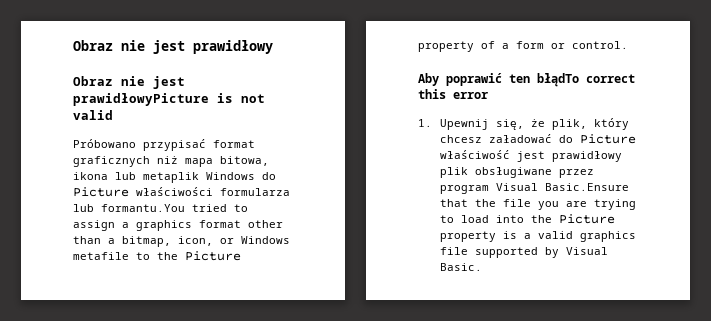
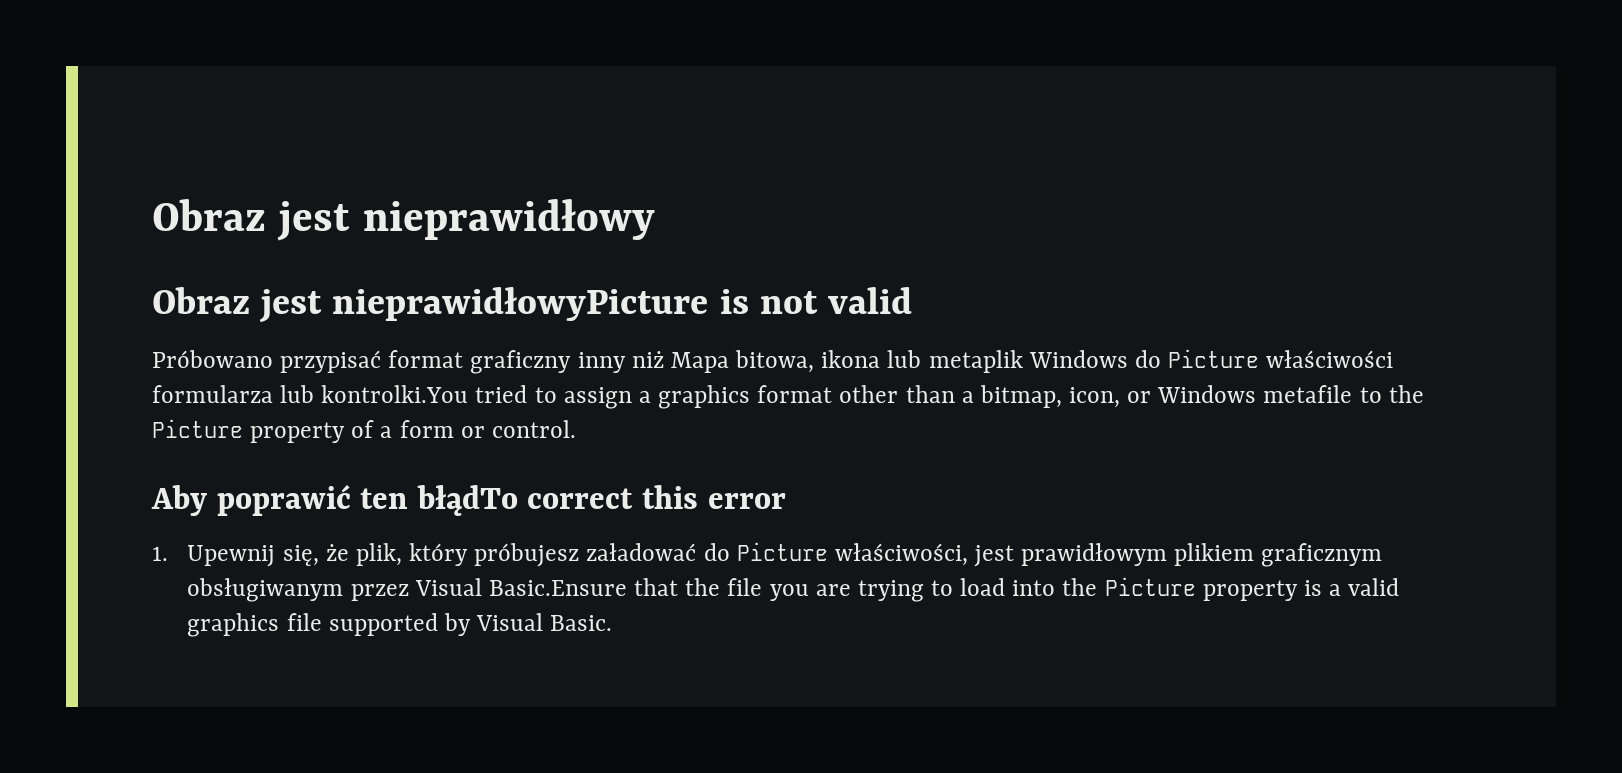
- Obraz nie jest prawidłowy
- Obraz nie jest prawidłowyPicture is not valid
+ Obraz jest nieprawidłowy
+ Obraz jest nieprawidłowyPicture is not valid
- Próbowano przypisać format graficznych niż mapa bitowa, ikona lub metaplik Windows do Picture właściwości formularza lub formantu.You tried to assign a graphics format other than a bitmap, icon, or Windows metafile to the Picture property of a form or control.
+ Próbowano przypisać format graficzny inny niż Mapa bitowa, ikona lub metaplik Windows do Picture właściwości formularza lub kontrolki.You tried to assign a graphics format other than a bitmap, icon, or Windows metafile to the Picture property of a form or control.
- 1. Upewnij się, że plik, który chcesz załadować do Picture właściwość jest prawidłowy plik obsługiwane przez program Visual Basic.Ensure that the file you are trying to load into the Picture property is a valid graphics file supported by Visual Basic.
+ 1. Upewnij się, że plik, który próbujesz załadować do Picture właściwości, jest prawidłowym plikiem graficznym obsługiwanym przez Visual Basic.Ensure that the file you are trying to load into the Picture property is a valid graphics file supported by Visual Basic.

